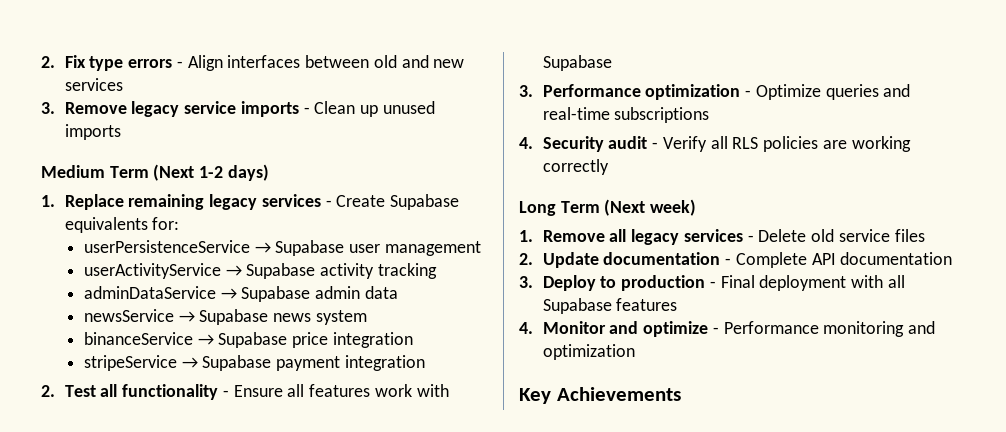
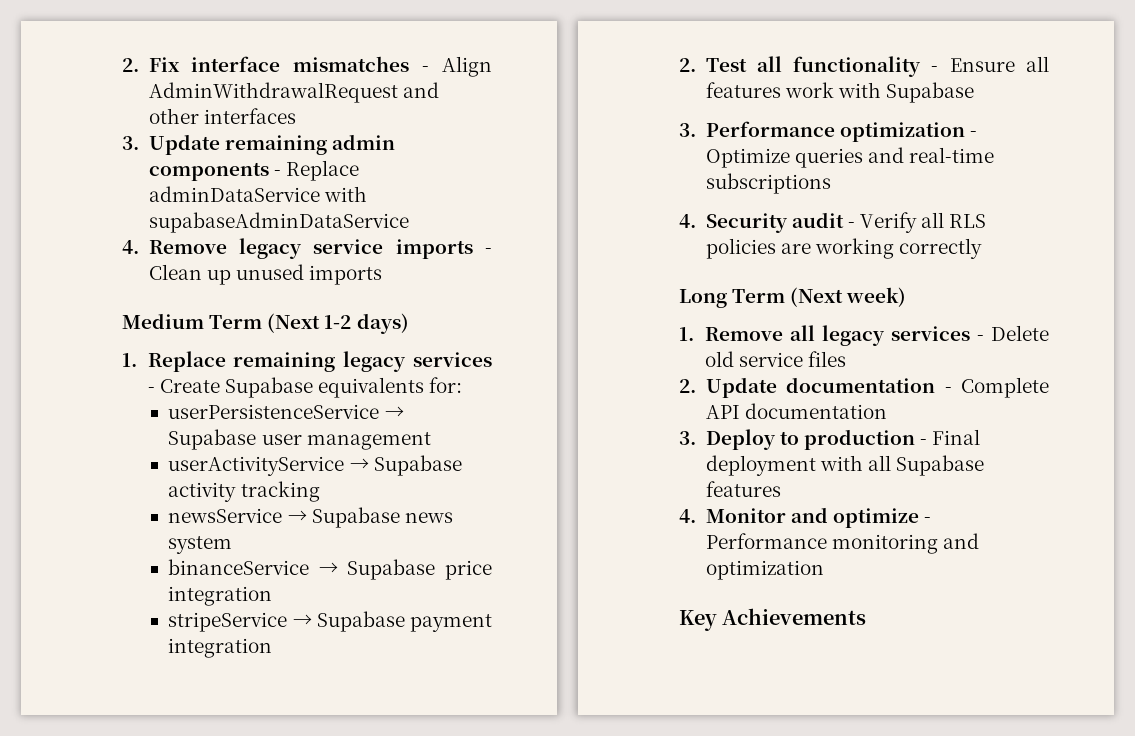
- 2. Fix type errors - Align interfaces between old and new services
- 3. Remove legacy service imports - Clean up unused imports
+ 2. Fix interface mismatches - Align AdminWithdrawalRequest and other interfaces
+ 3. Update remaining admin components - Replace adminDataService with supabaseAdminDataService
+ 4. Remove legacy service imports - Clean up unused imports
- adminDataService → Supabase admin data

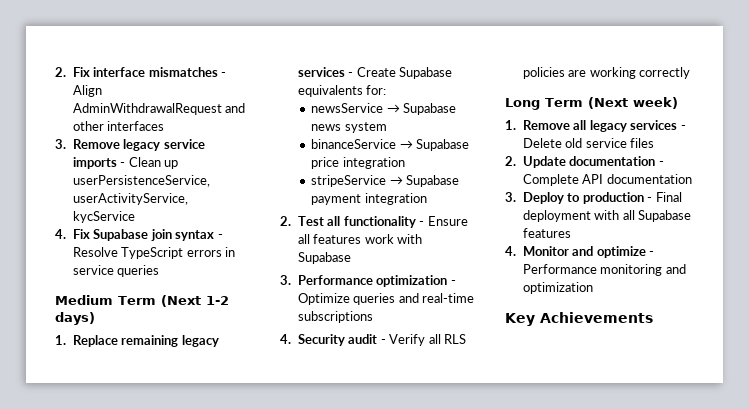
- 3. Update remaining admin components - Replace adminDataService with supabaseAdminDataService
- 4. Remove legacy service imports - Clean up unused imports
+ 3. Remove legacy service imports - Clean up userPersistenceService, userActivityService, kycService
+ 4. Fix Supabase join syntax - Resolve TypeScript errors in service queries
- userPersistenceService → Supabase user management
- userActivityService → Supabase activity tracking

